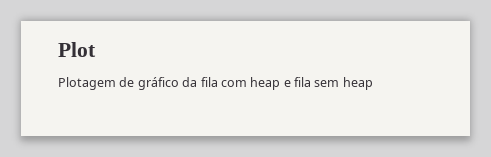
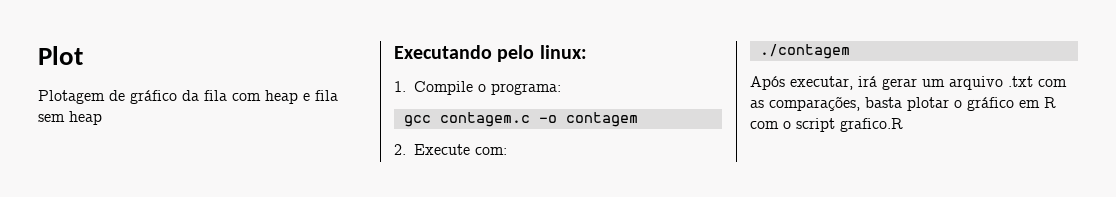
+ Executando pelo linux:
+ 1. Compile o programa:
+ gcc contagem.c -o contagem
+ 2. Execute com:
+ ./contagem
+ Após executar, irá gerar um arquivo .txt com as comparações, basta plotar o gráfico em R com o script grafico.R

